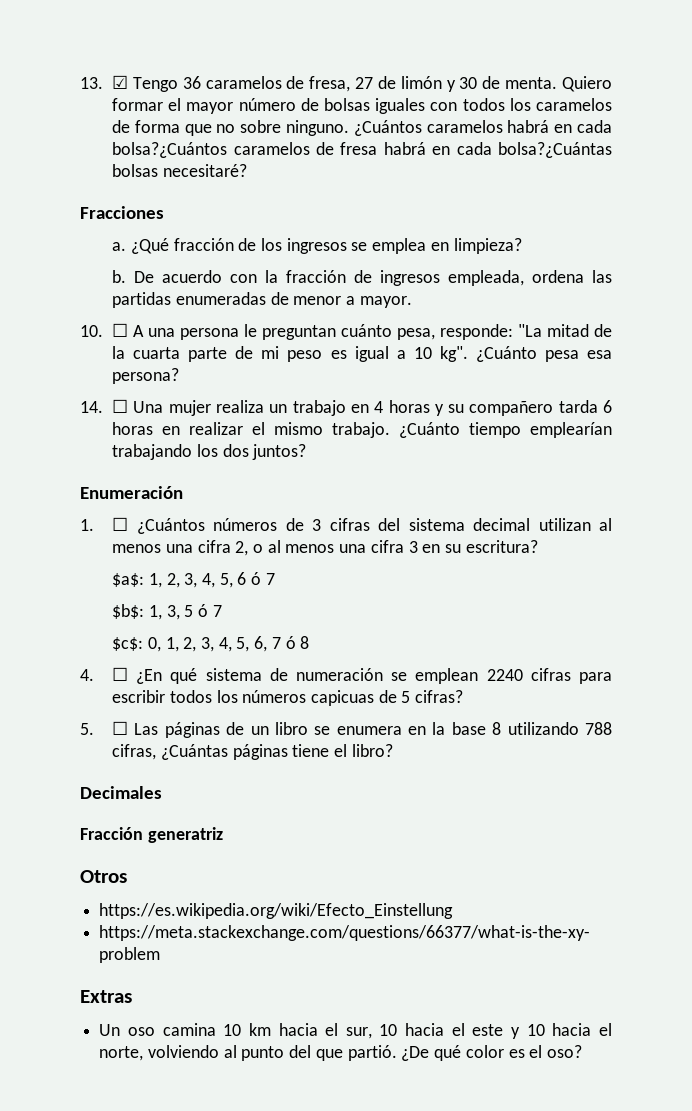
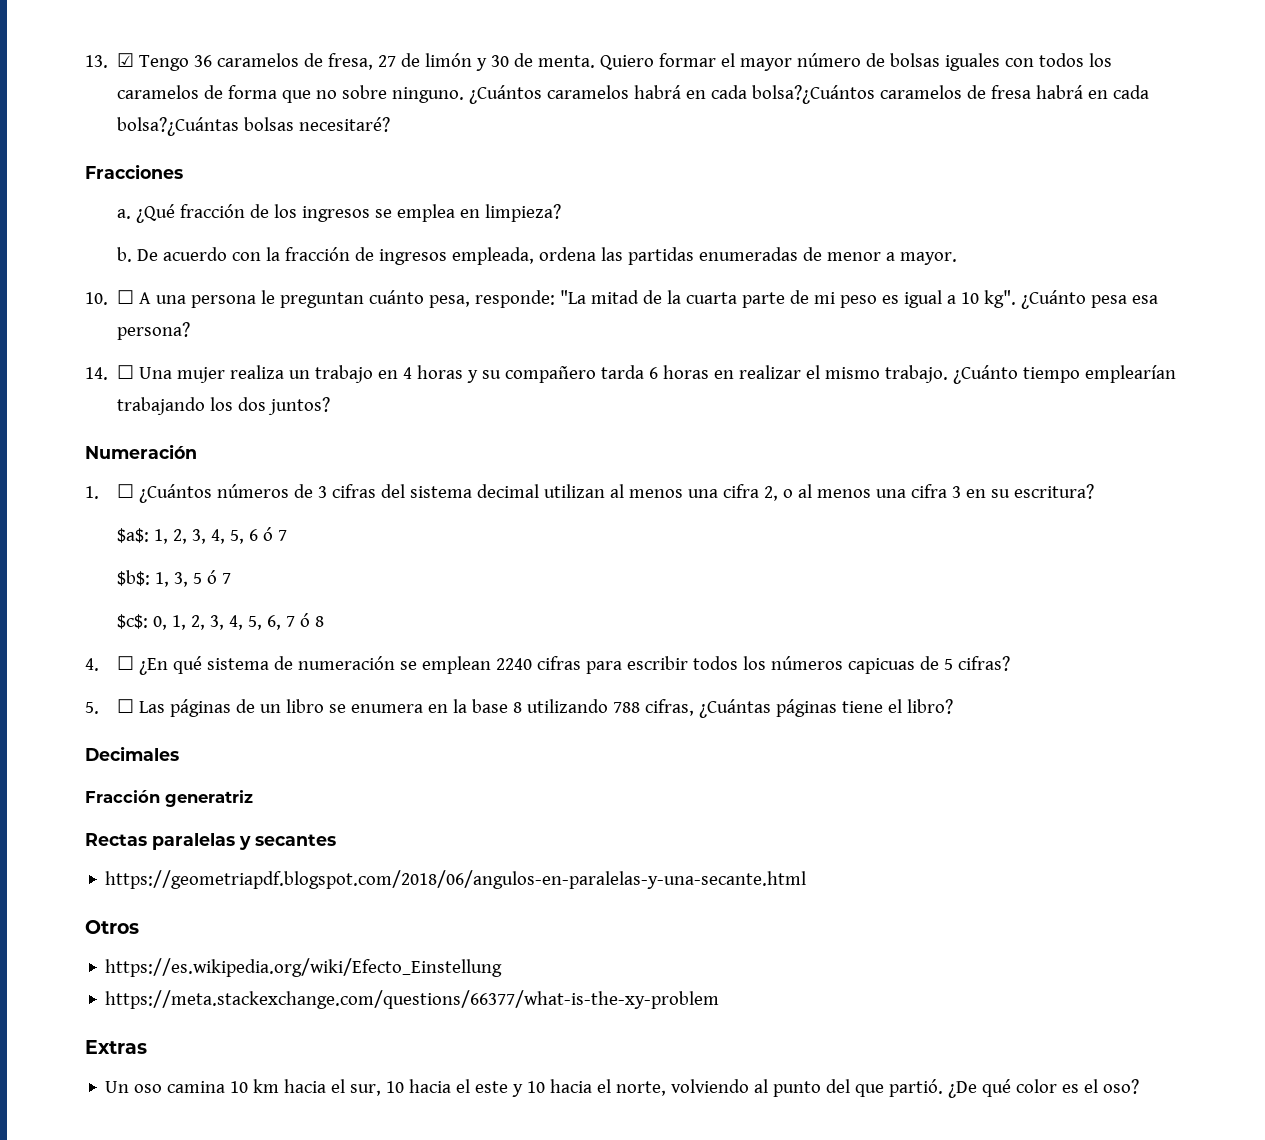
- Enumeración
+ Numeración
+ Rectas paralelas y secantes
+ https://geometriapdf.blogspot.com/2018/06/angulos-en-paralelas-y-una-secante.html

